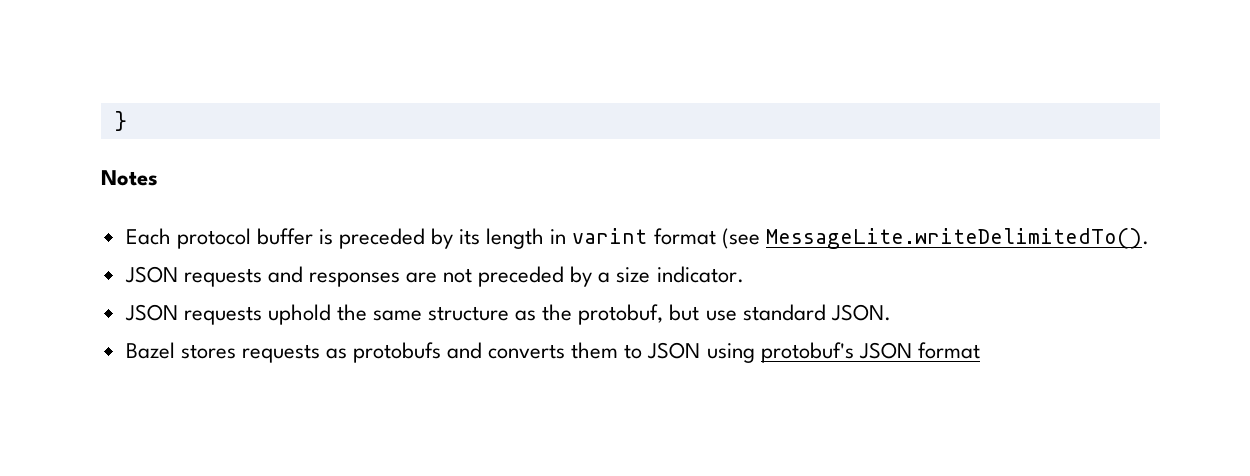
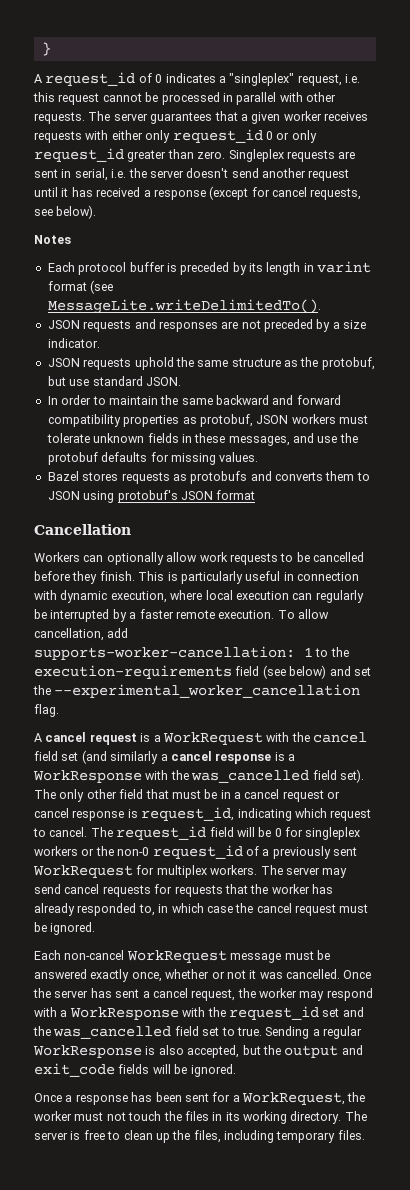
+ A request_id of 0 indicates a "singleplex" request, i.e. this request cannot be processed in parallel with other requests. The server guarantees that a given worker receives requests with either only request_id 0 or only request_id greater than zero. Singleplex requests are sent in serial, i.e. the server doesn't send another request until it has received a response (except for cancel requests, see below).
+ In order to maintain the same backward and forward compatibility properties as protobuf, JSON workers must tolerate unknown fields in these messages, and use the protobuf defaults for missing values.
+ Cancellation
+ Workers can optionally allow work requests to be cancelled before they finish. This is particularly useful in connection with dynamic execution, where local execution can regularly be interrupted by a faster remote execution. To allow cancellation, add supports-worker-cancellation: 1 to the execution-requirements field (see below) and set the --experimental_worker_cancellation flag.
+ A cancel request is a WorkRequest with the cancel field set (and similarly a cancel response is a WorkResponse with the was_cancelled field set). The only other field that must be in a cancel request or cancel response is request_id, indicating which request to cancel. The request_id field will be 0 for singleplex workers or the non-0 request_id of a previously sent WorkRequest for multiplex workers. The server may send cancel requests for requests that the worker has already responded to, in which case the cancel request must be ignored.
+ Each non-cancel WorkRequest message must be answered exactly once, whether or not it was cancelled. Once the server has sent a cancel request, the worker may respond with a WorkResponse with the request_id set and the was_cancelled field set to true. Sending a regular WorkResponse is also accepted, but the output and exit_code fields will be ignored.
+ Once a response has been sent for a WorkRequest, the worker must not touch the files in its working directory. The server is free to clean up the files, including temporary files.

